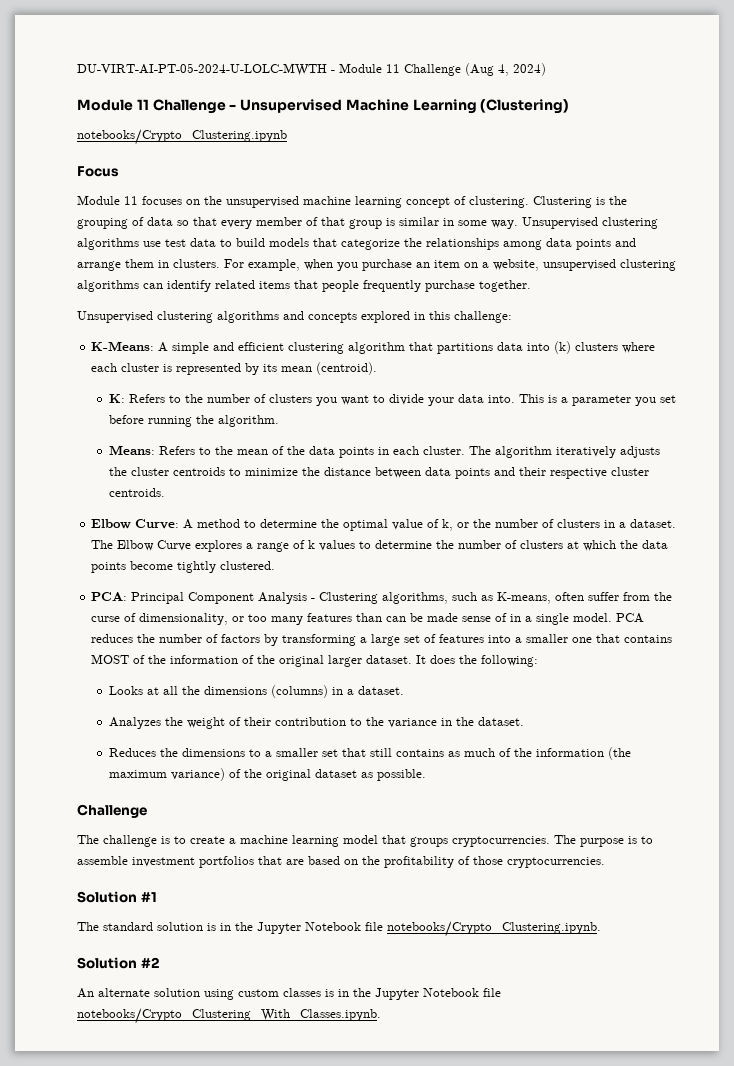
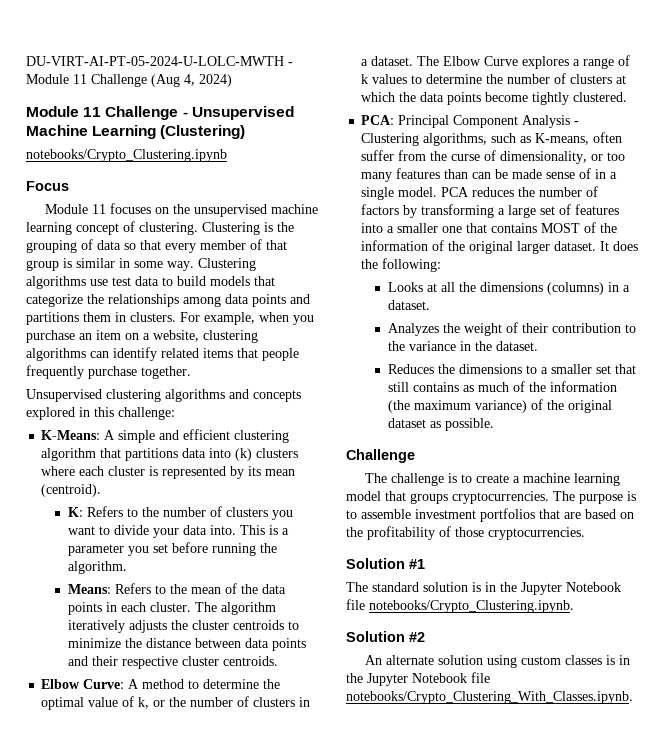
- Unsupervised clustering algorithms use test data to build models that categorize the relationships among data points and arrange them in clusters.
+ Clustering algorithms use test data to build models that categorize the relationships among data points and partitions them in clusters.
- For example, when you purchase an item on a website, unsupervised clustering algorithms can identify related items that people frequently purchase together.
+ For example, when you purchase an item on a website, clustering algorithms can identify related items that people frequently purchase together.

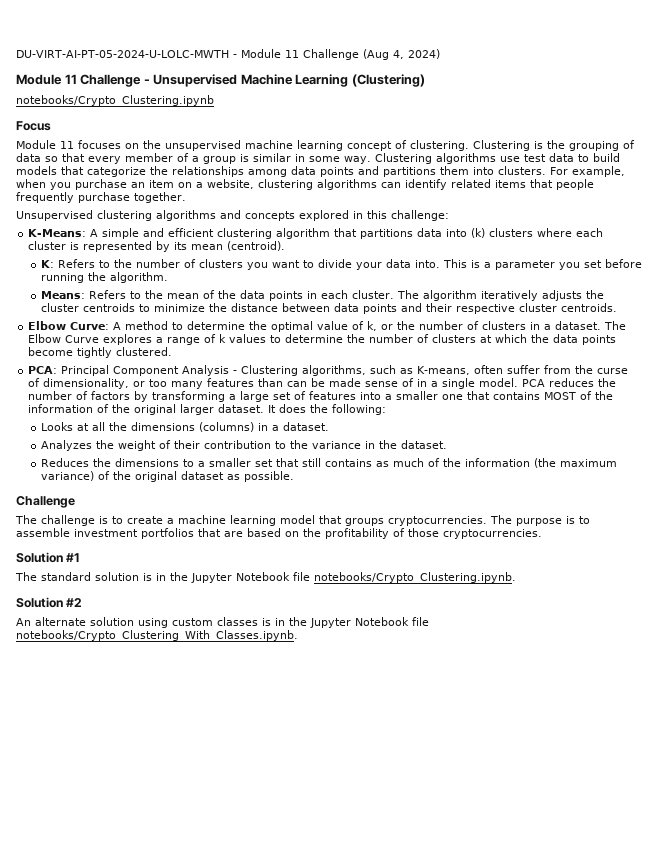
- Clustering is the grouping of data so that every member of that group is similar in some way.
+ Clustering is the grouping of data so that every member of a group is similar in some way.
- Clustering algorithms use test data to build models that categorize the relationships among data points and partitions them in clusters.
+ Clustering algorithms use test data to build models that categorize the relationships among data points and partitions them into clusters.

